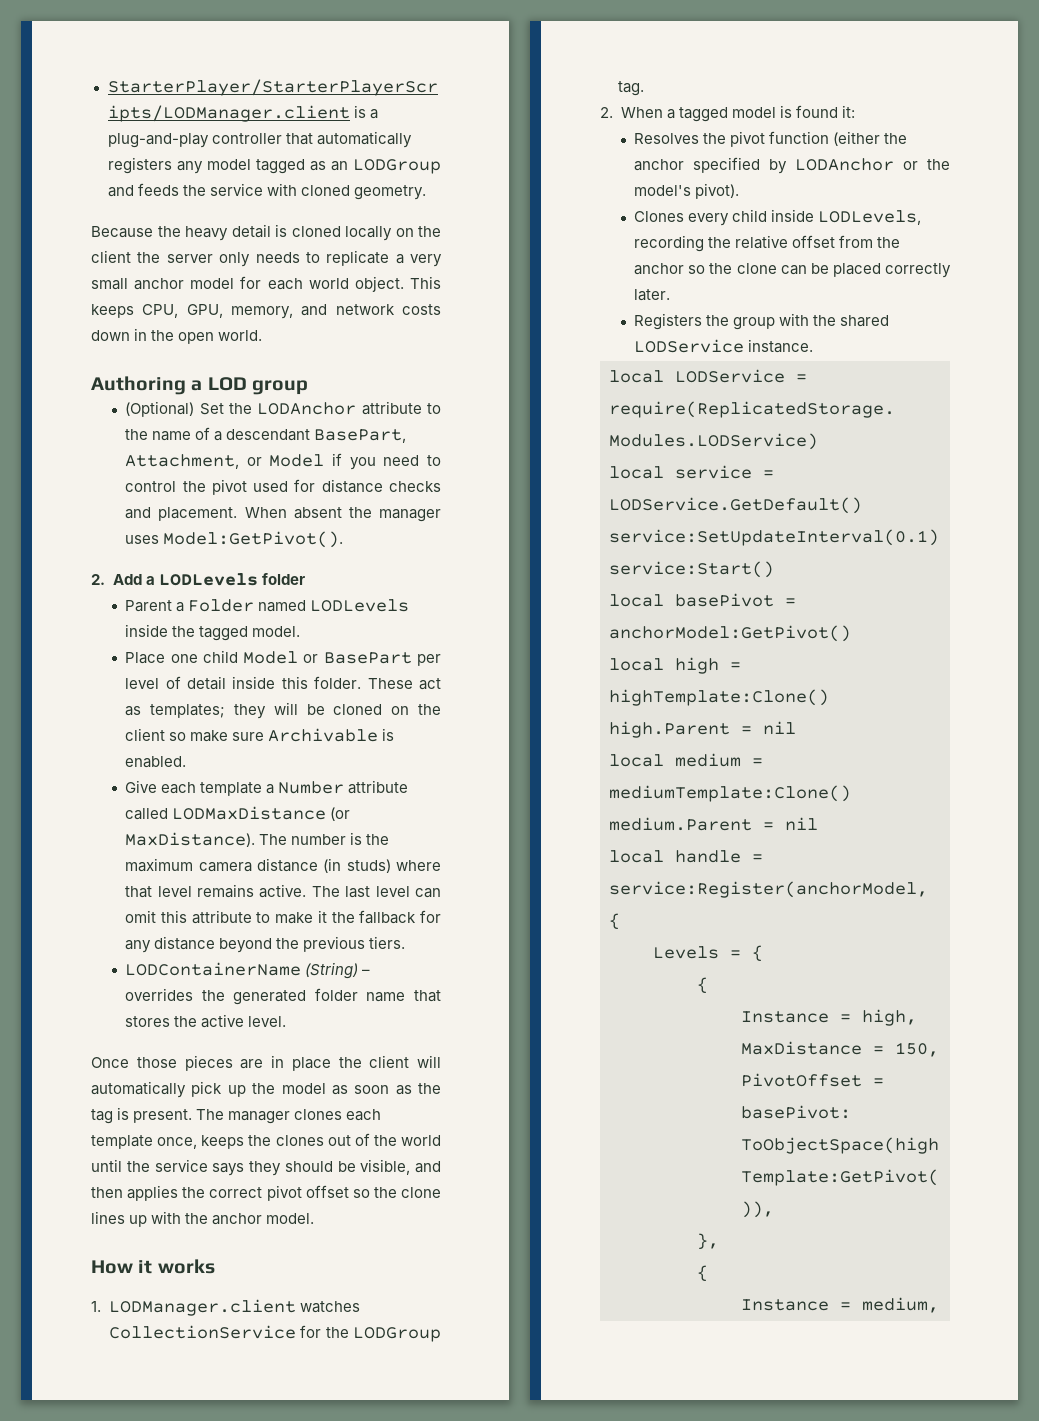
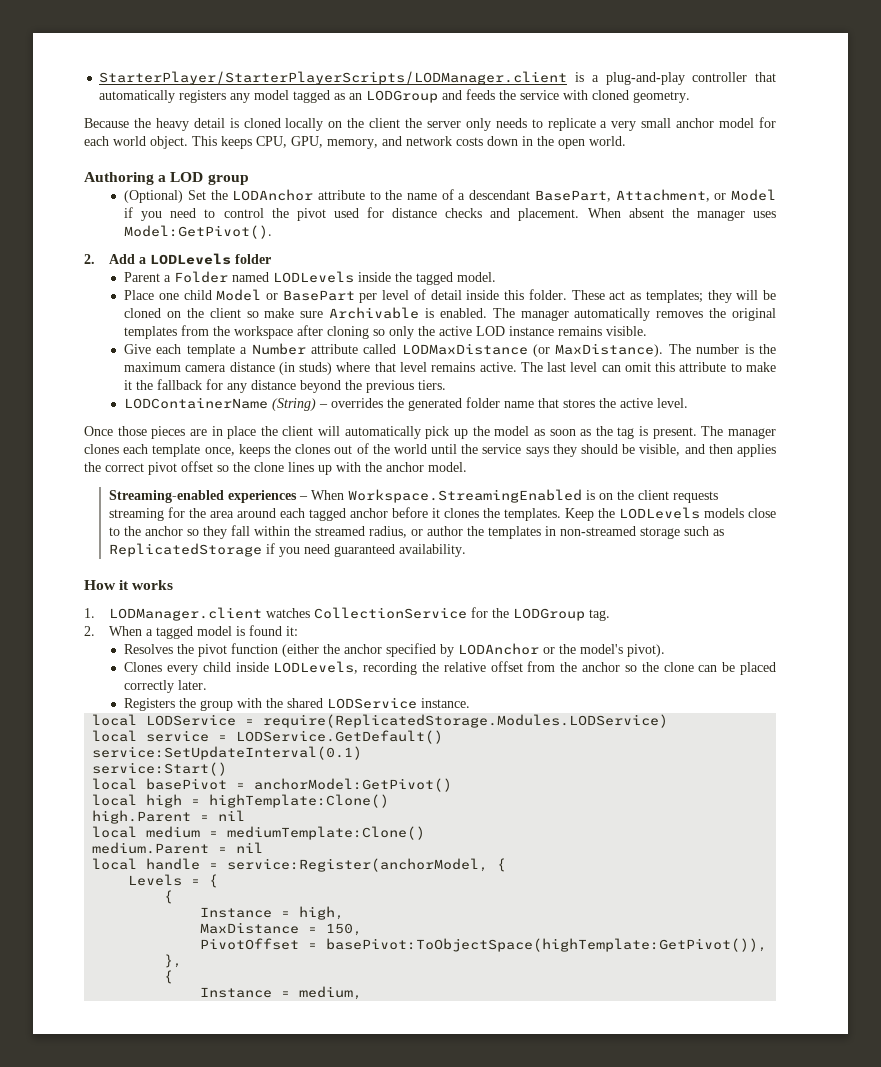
+ The manager automatically removes the original templates from the workspace after cloning so only the active LOD instance remains visible.
+ Streaming-enabled experiences – When Workspace.StreamingEnabled is on the client requests streaming for the area around each tagged anchor before it clones the templates. Keep the LODLevels models close to the anchor so they fall within the streamed radius, or author the templates in non-streamed storage such as ReplicatedStorage if you need guaranteed availability.

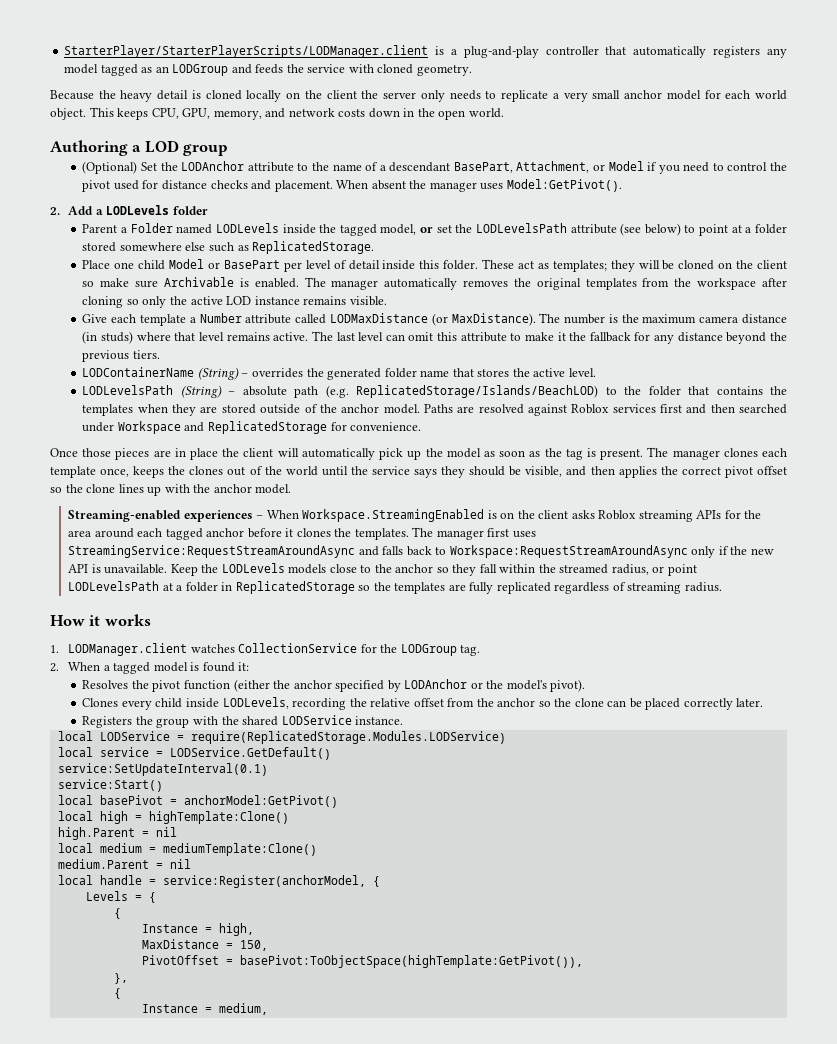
- Parent a Folder named LODLevels inside the tagged model.
+ Parent a Folder named LODLevels inside the tagged model, or set the LODLevelsPath attribute (see below) to point at a folder stored somewhere else such as ReplicatedStorage.
+ LODLevelsPath (String) – absolute path (e.g. ReplicatedStorage/Islands/BeachLOD) to the folder that contains the templates when they are stored outside of the anchor model. Paths are resolved against Roblox services first and then searched under Workspace and ReplicatedStorage for convenience.
- Streaming-enabled experiences – When Workspace.StreamingEnabled is on the client requests streaming for the area around each tagged anchor before it clones the templates.
+ Streaming-enabled experiences – When Workspace.StreamingEnabled is on the client asks Roblox streaming APIs for the area around each tagged anchor before it clones the templates.
+ The manager first uses StreamingService:RequestStreamAroundAsync and falls back to Workspace:RequestStreamAroundAsync only if the new API is unavailable.
- Keep the LODLevels models close to the anchor so they fall within the streamed radius, or author the templates in non-streamed storage such as ReplicatedStorage if you need guaranteed availability.
+ Keep the LODLevels models close to the anchor so they fall within the streamed radius, or point LODLevelsPath at a folder in ReplicatedStorage so the templates are fully replicated regardless of streaming radius.

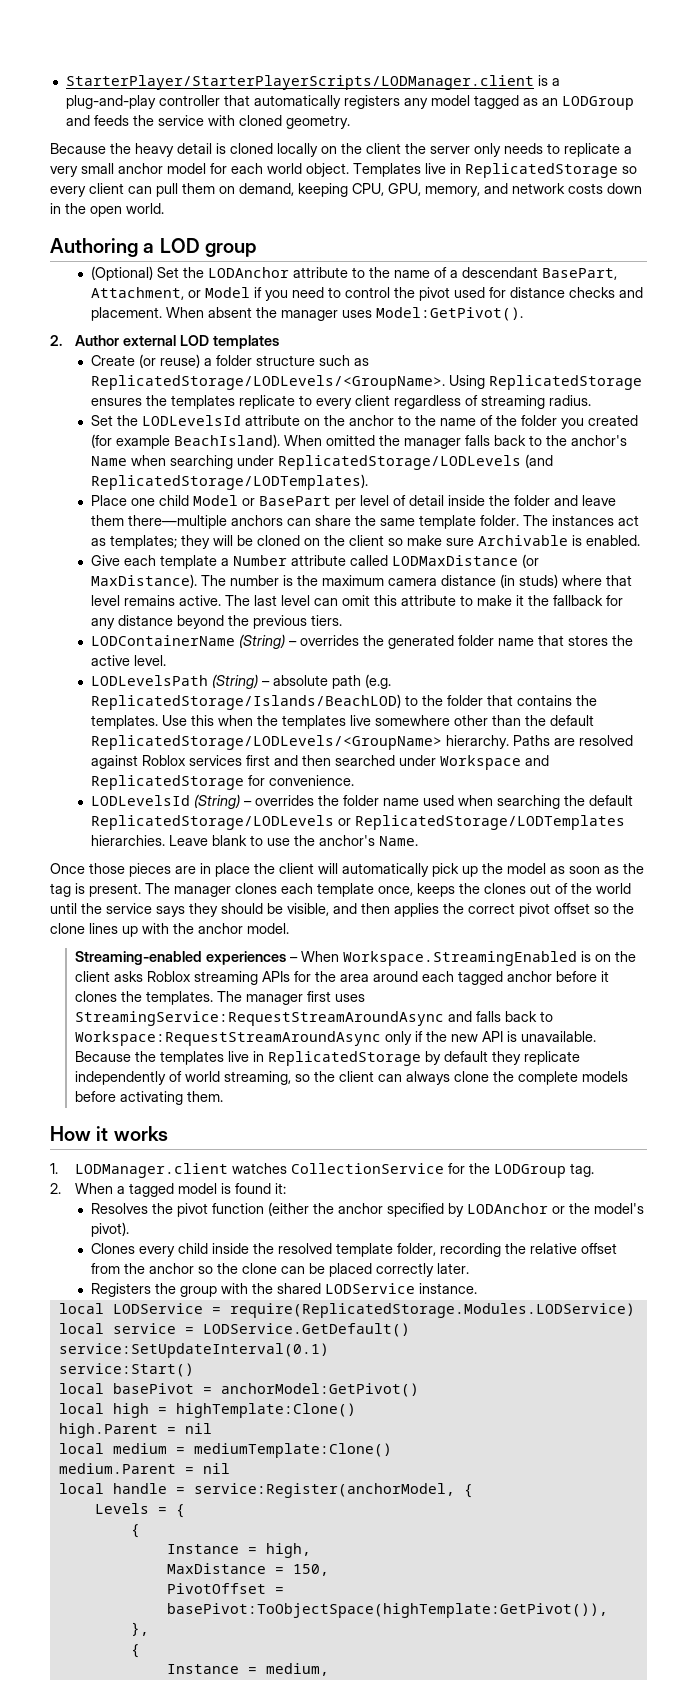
- This keeps CPU, GPU, memory, and network costs down in the open world.
+ Templates live in ReplicatedStorage so every client can pull them on demand, keeping CPU, GPU, memory, and network costs down in the open world.
- 2. Add a LODLevels folder
- Parent a Folder named LODLevels inside the tagged model, or set the LODLevelsPath attribute (see below) to point at a folder stored somewhere else such as ReplicatedStorage.
+ 2. Author external LOD templates
+ Create (or reuse) a folder structure such as ReplicatedStorage/LODLevels/<GroupName>. Using ReplicatedStorage ensures the templates replicate to every client regardless of streaming radius.
+ Set the LODLevelsId attribute on the anchor to the name of the folder you created (for example BeachIsland). When omitted the manager falls back to the anchor's Name when searching under ReplicatedStorage/LODLevels (and ReplicatedStorage/LODTemplates).
- Place one child Model or BasePart per level of detail inside this folder. These act as templates; they will be cloned on the client so make sure Archivable is enabled. The manager automatically removes the original templates from the workspace after cloning so only the active LOD instance remains visible.
+ Place one child Model or BasePart per level of detail inside the folder and leave them there—multiple anchors can share the same template folder. The instances act as templates; they will be cloned on the client so make sure Archivable is enabled.
- LODLevelsPath (String) – absolute path (e.g. ReplicatedStorage/Islands/BeachLOD) to the folder that contains the templates when they are stored outside of the anchor model.
+ LODLevelsPath (String) – absolute path (e.g. ReplicatedStorage/Islands/BeachLOD) to the folder that contains the templates. Use this when the templates live somewhere other than the default ReplicatedStorage/LODLevels/<GroupName> hierarchy.
+ LODLevelsId (String) – overrides the folder name used when searching the default ReplicatedStorage/LODLevels or ReplicatedStorage/LODTemplates hierarchies. Leave blank to use the anchor's Name.
- Keep the LODLevels models close to the anchor so they fall within the streamed radius, or point LODLevelsPath at a folder in ReplicatedStorage so the templates are fully replicated regardless of streaming radius.
+ Because the templates live in ReplicatedStorage by default they replicate independently of world streaming, so the client can always clone the complete models before activating them.
- Clones every child inside LODLevels, recording the relative offset from the anchor so the clone can be placed correctly later.
+ Clones every child inside the resolved template folder, recording the relative offset from the anchor so the clone can be placed correctly later.

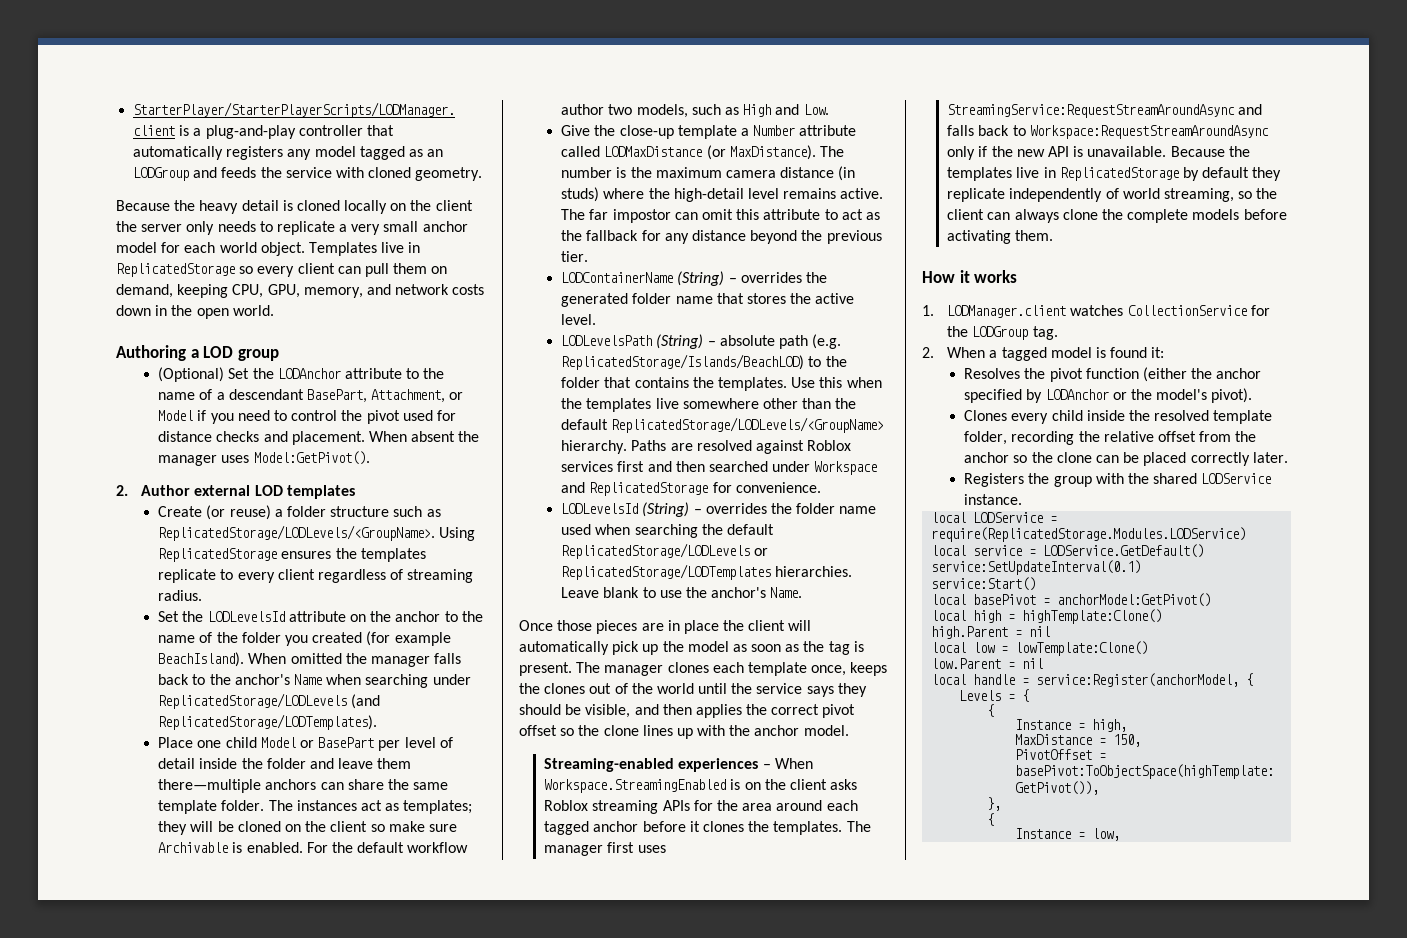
+ For the default workflow author two models, such as High and Low.
- Give each template a Number attribute called LODMaxDistance (or MaxDistance).
+ Give the close-up template a Number attribute called LODMaxDistance (or MaxDistance).
- The number is the maximum camera distance (in studs) where that level remains active.
+ The number is the maximum camera distance (in studs) where the high-detail level remains active.
- The last level can omit this attribute to make it the fallback for any distance beyond the previous tiers.
+ The far impostor can omit this attribute to act as the fallback for any distance beyond the previous tier.
- local medium = mediumTemplate:Clone()
- medium.Parent = nil
+ local low = lowTemplate:Clone()
+ low.Parent = nil
- Instance = medium,
+ Instance = low,

